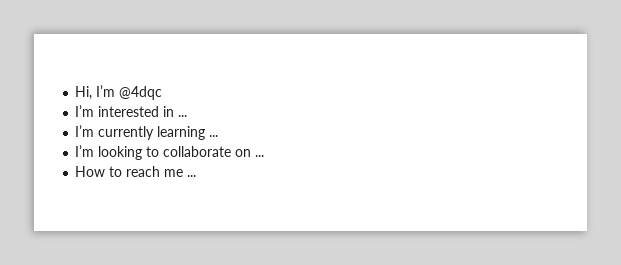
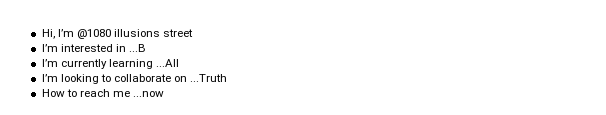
- Hi, I’m @4dqc
+ Hi, I’m @1080 illusions street
- I’m interested in ...
+ I’m interested in ...B
- I’m currently learning ...
+ I’m currently learning ...All
- I’m looking to collaborate on ...
+ I’m looking to collaborate on ...Truth
- How to reach me ...
+ How to reach me ...now

